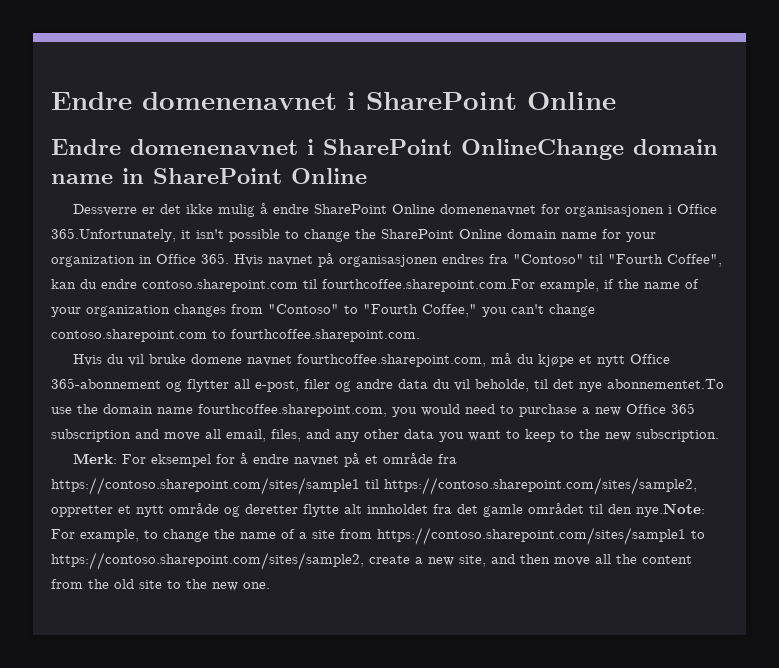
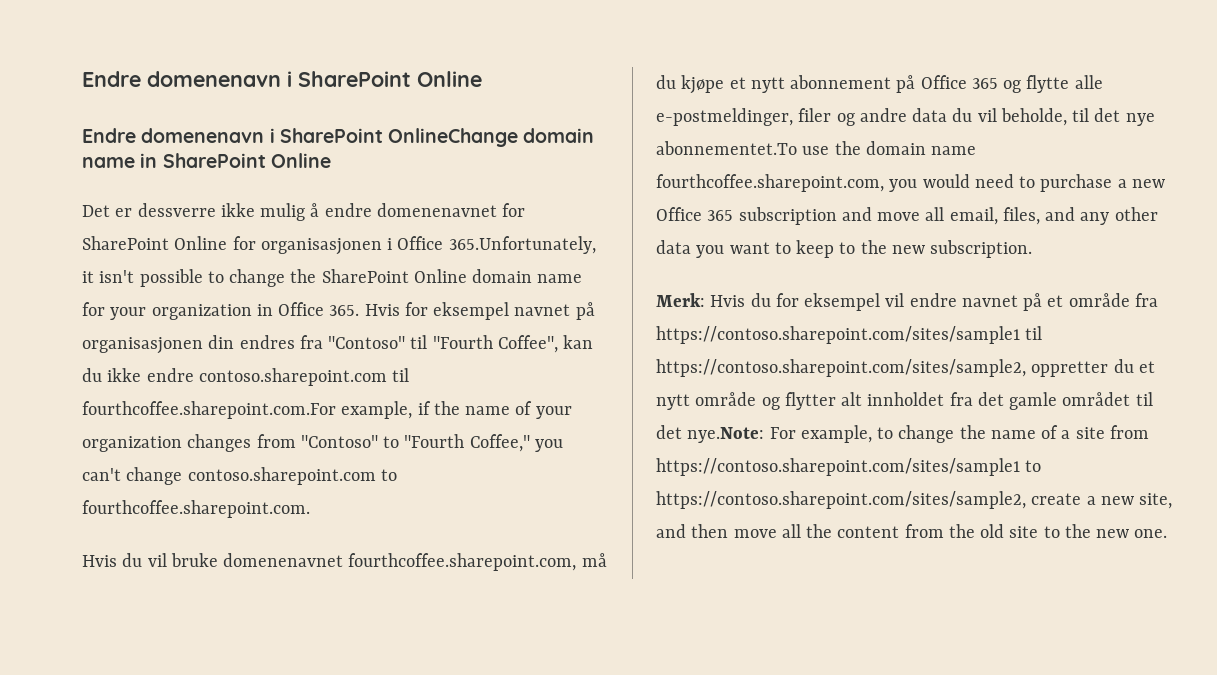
- Endre domenenavnet i SharePoint Online
+ Endre domenenavn i SharePoint Online
- Endre domenenavnet i SharePoint OnlineChange domain name in SharePoint Online
+ Endre domenenavn i SharePoint OnlineChange domain name in SharePoint Online
- Dessverre er det ikke mulig å endre SharePoint Online domenenavnet for organisasjonen i Office 365.Unfortunately, it isn't possible to change the SharePoint Online domain name for your organization in Office 365. Hvis navnet på organisasjonen endres fra "Contoso" til "Fourth Coffee", kan du endre contoso.sharepoint.com til fourthcoffee.sharepoint.com.For example, if the name of your organization changes from "Contoso" to "Fourth Coffee," you can't change contoso.sharepoint.com to fourthcoffee.sharepoint.com.
+ Det er dessverre ikke mulig å endre domenenavnet for SharePoint Online for organisasjonen i Office 365.Unfortunately, it isn't possible to change the SharePoint Online domain name for your organization in Office 365. Hvis for eksempel navnet på organisasjonen din endres fra "Contoso" til "Fourth Coffee", kan du ikke endre contoso.sharepoint.com til fourthcoffee.sharepoint.com.For example, if the name of your organization changes from "Contoso" to "Fourth Coffee," you can't change contoso.sharepoint.com to fourthcoffee.sharepoint.com.
- Hvis du vil bruke domene navnet fourthcoffee.sharepoint.com, må du kjøpe et nytt Office 365-abonnement og flytter all e-post, filer og andre data du vil beholde, til det nye abonnementet.To use the domain name fourthcoffee.sharepoint.com, you would need to purchase a new Office 365 subscription and move all email, files, and any other data you want to keep to the new subscription.
+ Hvis du vil bruke domenenavnet fourthcoffee.sharepoint.com, må du kjøpe et nytt abonnement på Office 365 og flytte alle e-postmeldinger, filer og andre data du vil beholde, til det nye abonnementet.To use the domain name fourthcoffee.sharepoint.com, you would need to purchase a new Office 365 subscription and move all email, files, and any other data you want to keep to the new subscription.
- Merk: For eksempel for å endre navnet på et område fra https://contoso.sharepoint.com/sites/sample1 til https://contoso.sharepoint.com/sites/sample2, oppretter et nytt område og deretter flytte alt innholdet fra det gamle området til den nye.Note: For example, to change the name of a site from https://contoso.sharepoint.com/sites/sample1 to https://contoso.sharepoint.com/sites/sample2, create a new site, and then move all the content from the old site to the new one.
+ Merk: Hvis du for eksempel vil endre navnet på et område fra https://contoso.sharepoint.com/sites/sample1 til https://contoso.sharepoint.com/sites/sample2, oppretter du et nytt område og flytter alt innholdet fra det gamle området til det nye.Note: For example, to change the name of a site from https://contoso.sharepoint.com/sites/sample1 to https://contoso.sharepoint.com/sites/sample2, create a new site, and then move all the content from the old site to the new one.

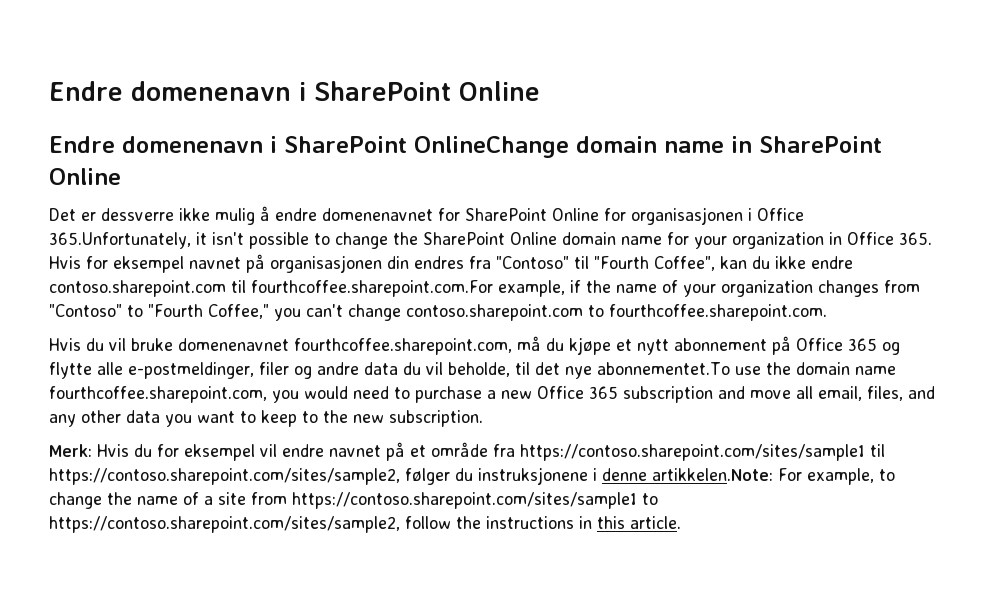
- Merk: Hvis du for eksempel vil endre navnet på et område fra https://contoso.sharepoint.com/sites/sample1 til https://contoso.sharepoint.com/sites/sample2, oppretter du et nytt område og flytter alt innholdet fra det gamle området til det nye.Note: For example, to change the name of a site from https://contoso.sharepoint.com/sites/sample1 to https://contoso.sharepoint.com/sites/sample2, create a new site, and then move all the content from the old site to the new one.
+ Merk: Hvis du for eksempel vil endre navnet på et område fra https://contoso.sharepoint.com/sites/sample1 til https://contoso.sharepoint.com/sites/sample2, følger du instruksjonene i denne artikkelen.Note: For example, to change the name of a site from https://contoso.sharepoint.com/sites/sample1 to https://contoso.sharepoint.com/sites/sample2, follow the instructions in this article.

